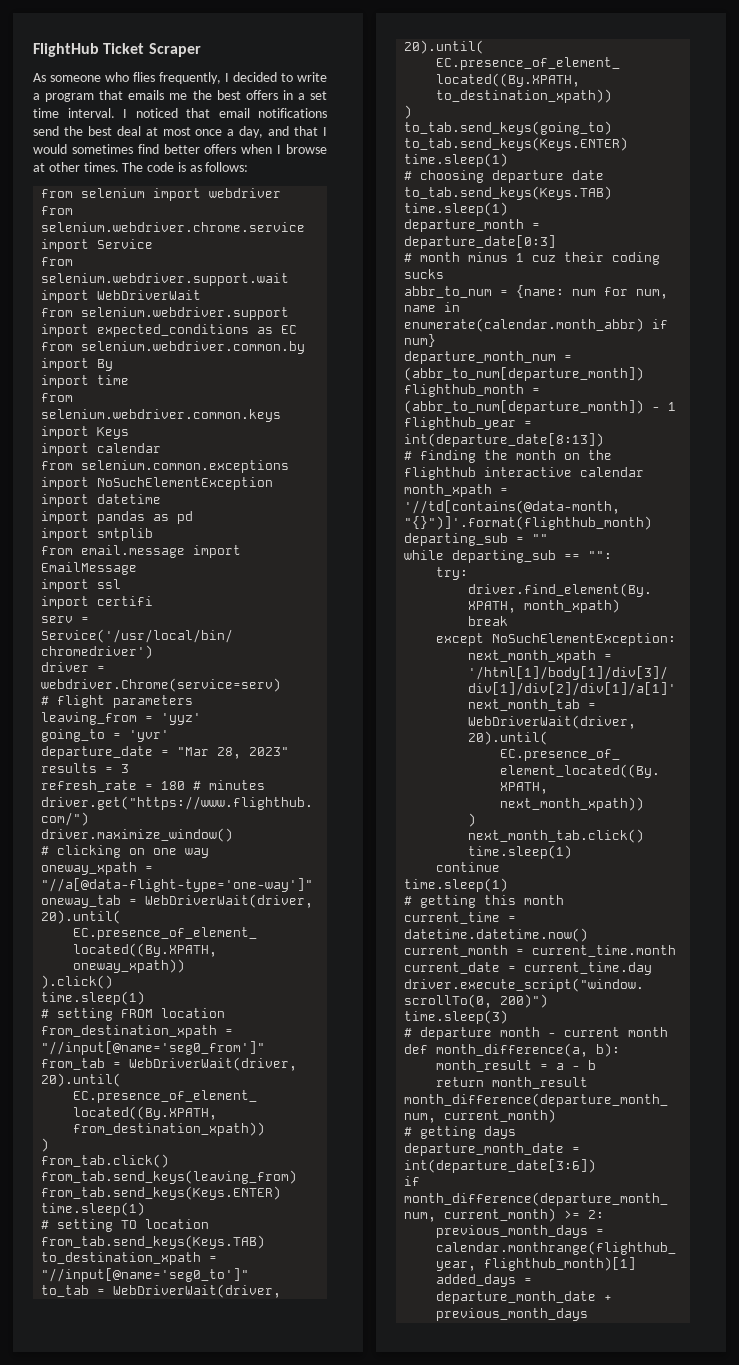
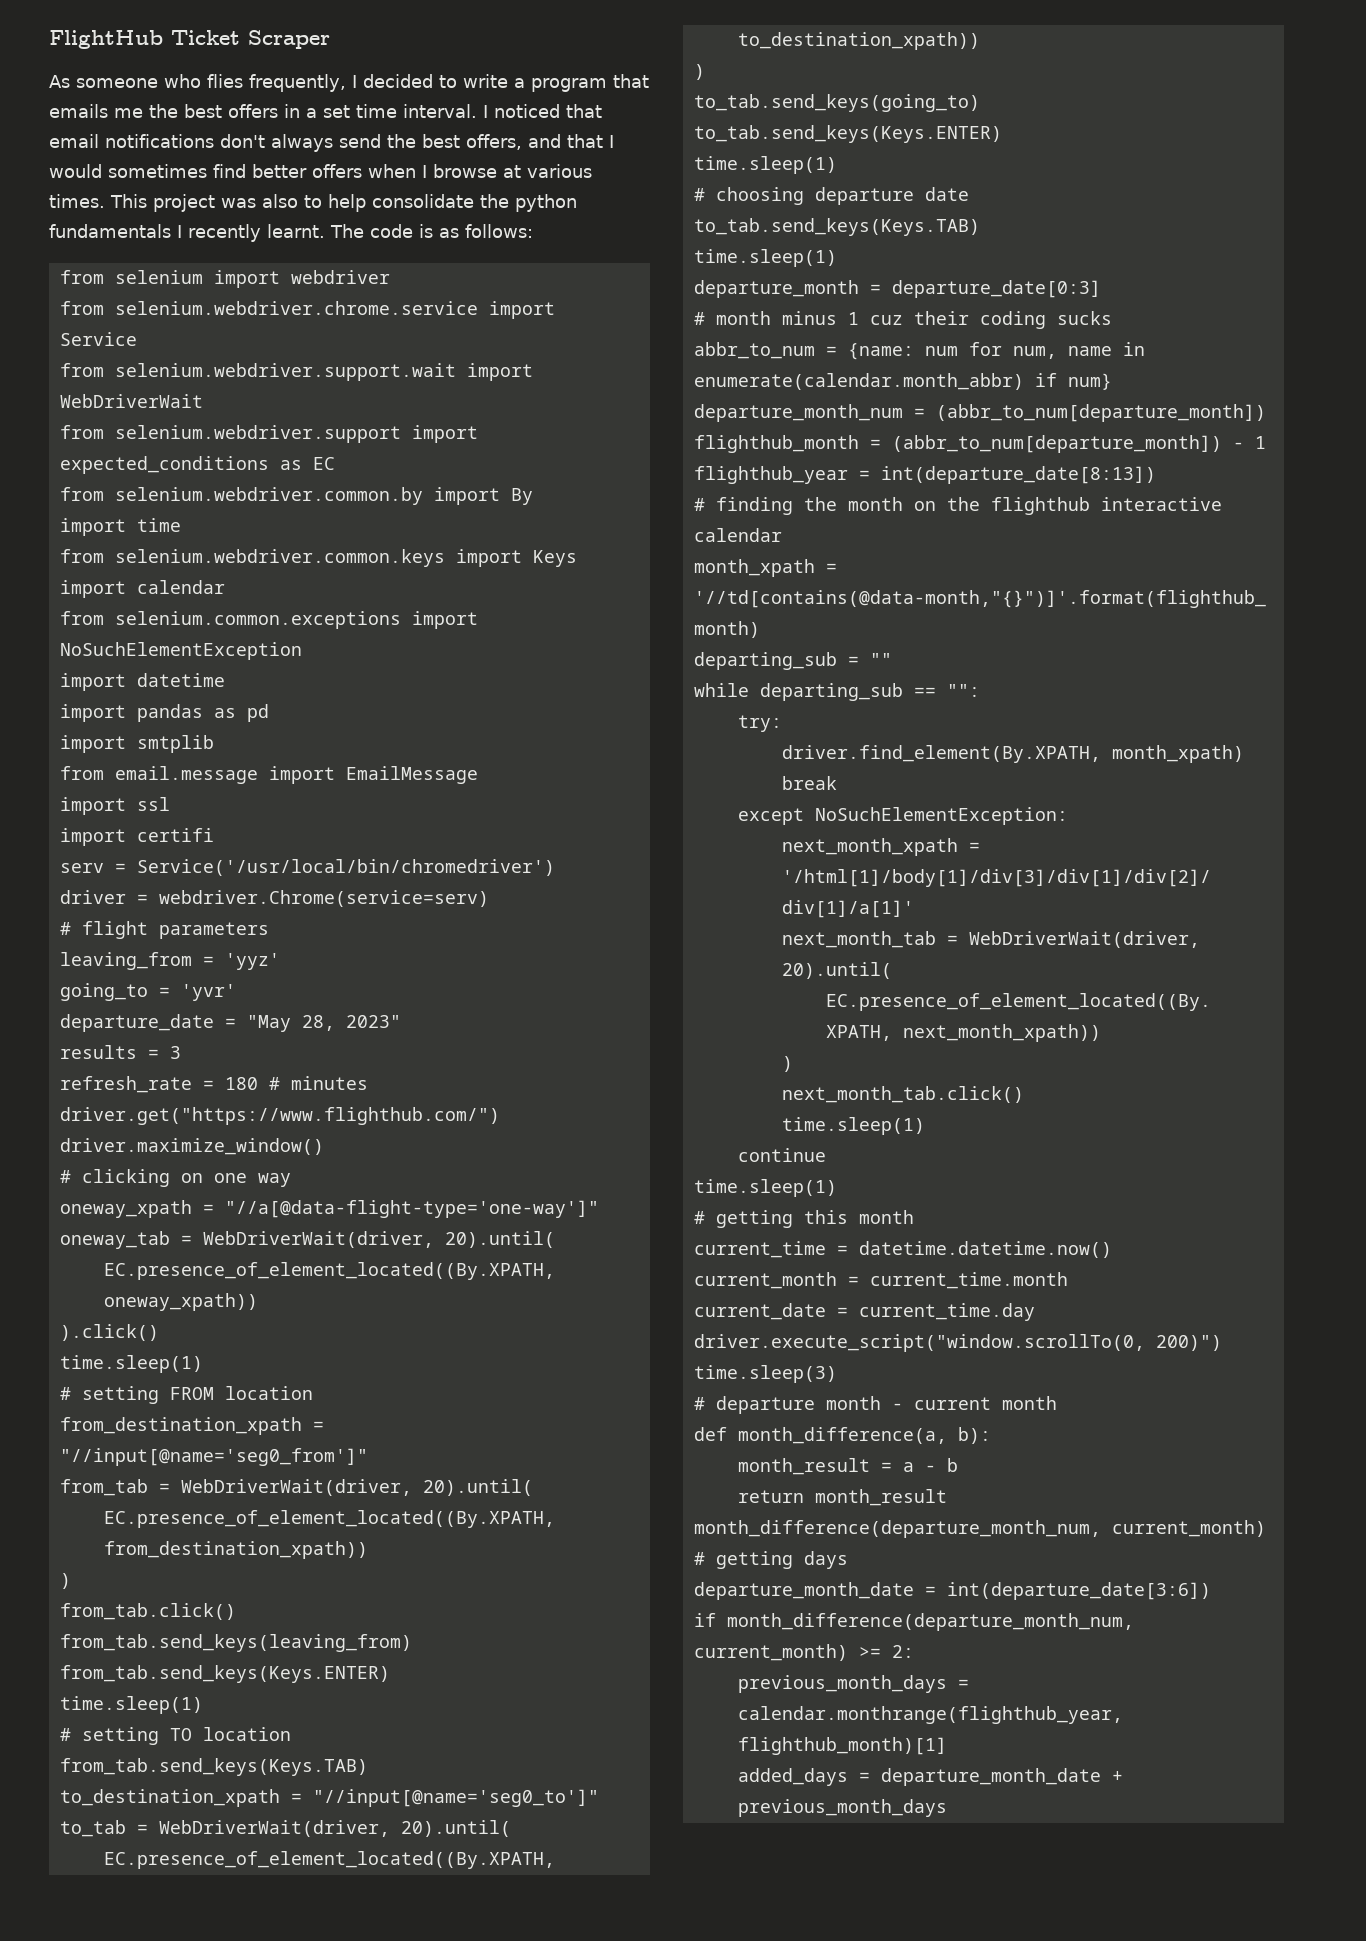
- I noticed that email notifications send the best deal at most once a day, and that I would sometimes find better offers when I browse at other times.
+ I noticed that email notifications don't always send the best offers, and that I would sometimes find better offers when I browse at various times. This project was also to help consolidate the python fundamentals I recently learnt.
- departure_date = "Mar 28, 2023"
+ departure_date = "May 28, 2023"

